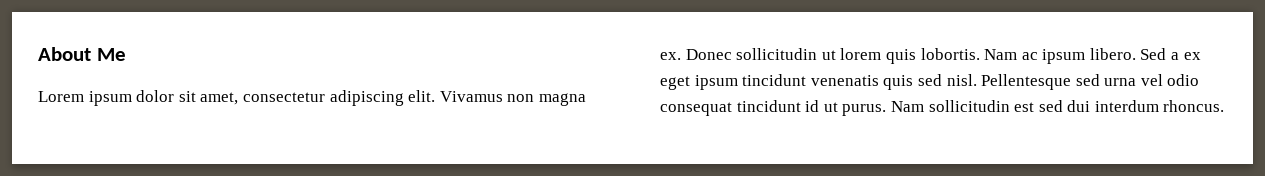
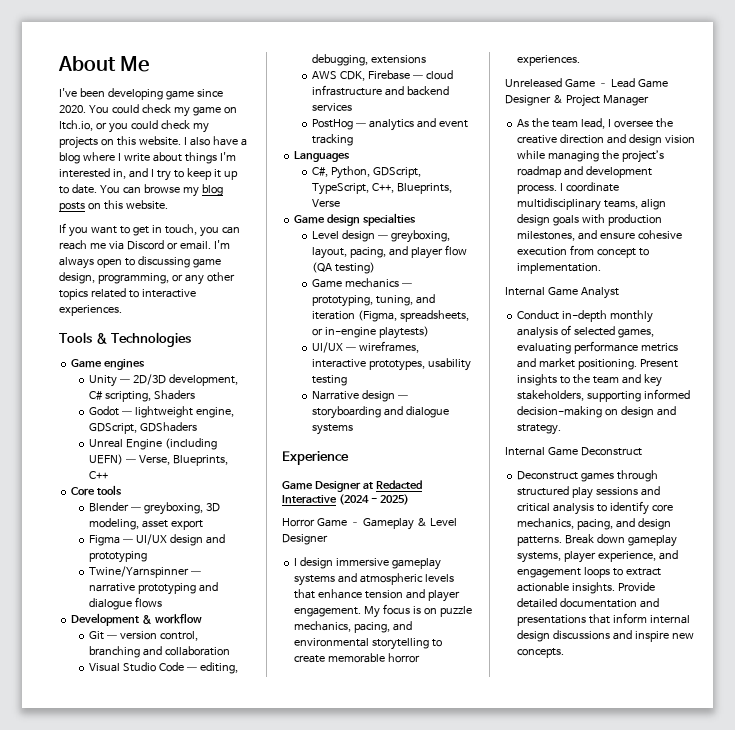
- Lorem ipsum dolor sit amet, consectetur adipiscing elit. Vivamus non magna ex. Donec sollicitudin ut lorem quis lobortis. Nam ac ipsum libero. Sed a ex eget ipsum tincidunt venenatis quis sed nisl. Pellentesque sed urna vel odio consequat tincidunt id ut purus. Nam sollicitudin est sed dui interdum rhoncus.
+ I've been developing game since 2020. You could check my game on Itch.io, or you could check my projects on this website. I also have a blog where I write about things I'm interested in, and I try to keep it up to date. You can browse my blog posts on this website.
+ If you want to get in touch, you can reach me via Discord or email. I'm always open to discussing game design, programming, or any other topics related to interactive experiences.
+ Tools & Technologies
+ Game engines
+ Unity — 2D/3D development, C# scripting, Shaders
+ Godot — lightweight engine, GDScript, GDShaders
+ Unreal Engine (including UEFN) — Verse, Blueprints, C++
+ Core tools
+ Blender — greyboxing, 3D modeling, asset export
+ Figma — UI/UX design and prototyping
+ Twine/Yarnspinner — narrative prototyping and dialogue flows
+ Development & workflow
+ Git — version control, branching and collaboration
+ Visual Studio Code — editing, debugging, extensions
+ AWS CDK, Firebase — cloud infrastructure and backend services
+ PostHog — analytics and event tracking
+ Languages
+ C#, Python, GDScript, TypeScript, C++, Blueprints, Verse
+ Game design specialties
+ Level design — greyboxing, layout, pacing, and player flow (QA testing)
+ Game mechanics — prototyping, tuning, and iteration (Figma, spreadsheets, or in-engine playtests)
+ UI/UX — wireframes, interactive prototypes, usability testing
+ Narrative design — storyboarding and dialogue systems
+ Experience
+ Game Designer at Redacted Interactive (2024 - 2025)
+ Horror Game – Gameplay & Level Designer
+ I design immersive gameplay systems and atmospheric levels that enhance tension and player engagement. My focus is on puzzle mechanics, pacing, and environmental storytelling to create memorable horror experiences.
+ Unreleased Game – Lead Game Designer & Project Manager
+ As the team lead, I oversee the creative direction and design vision while managing the project’s roadmap and development process. I coordinate multidisciplinary teams, align design goals with production milestones, and ensure cohesive execution from concept to implementation.
+ Internal Game Analyst
+ Conduct in-depth monthly analysis of selected games, evaluating performance metrics and market positioning. Present insights to the team and key stakeholders, supporting informed decision-making on design and strategy.
+ Internal Game Deconstruct
+ Deconstruct games through structured play sessions and critical analysis to identify core mechanics, pacing, and design patterns. Break down gameplay systems, player experience, and engagement loops to extract actionable insights. Provide detailed documentation and presentations that inform internal design discussions and inspire new concepts.

